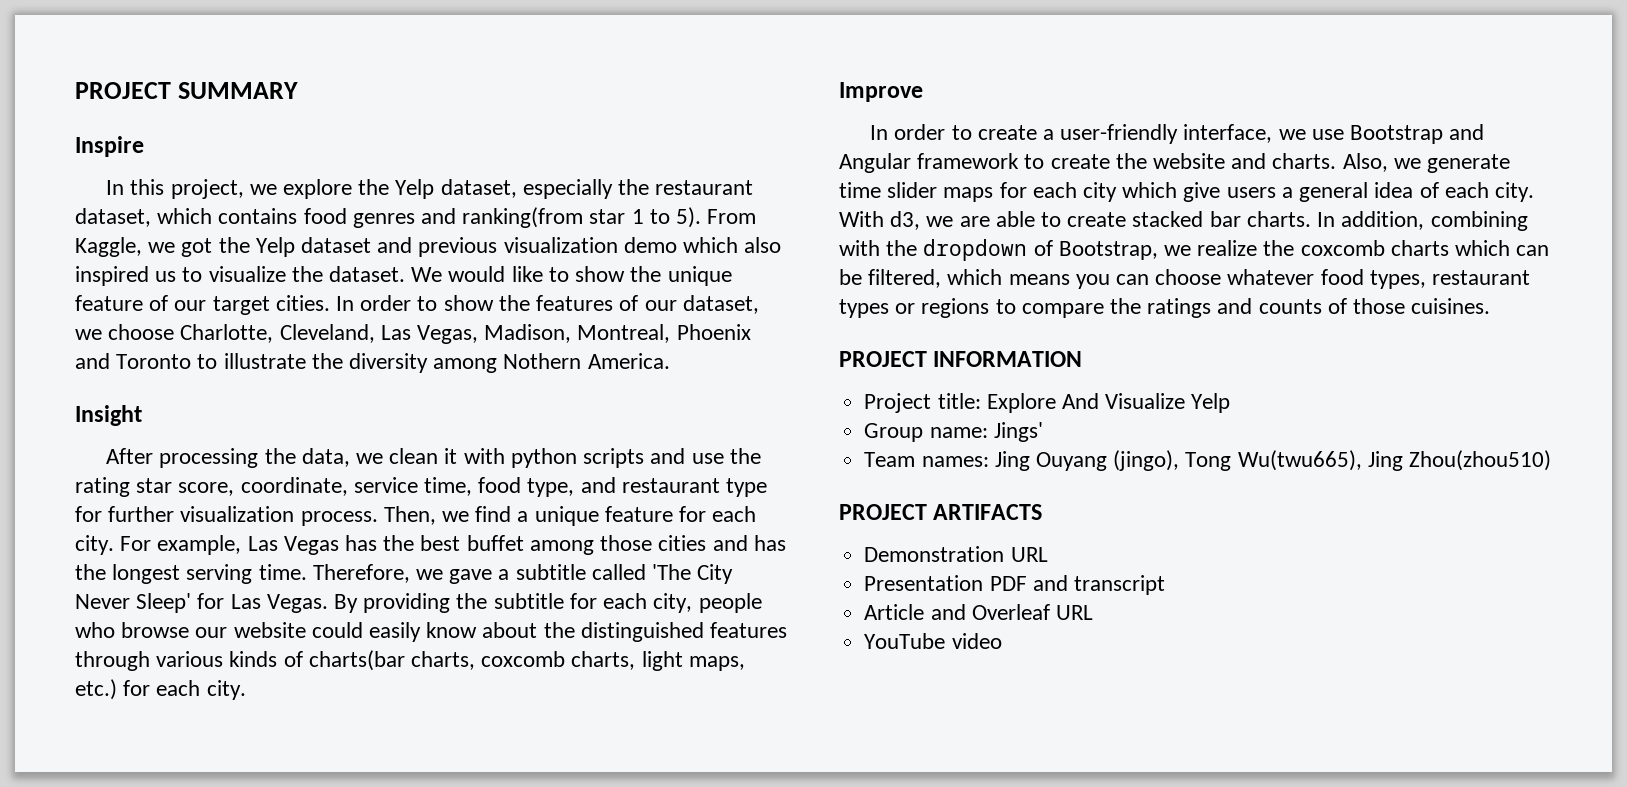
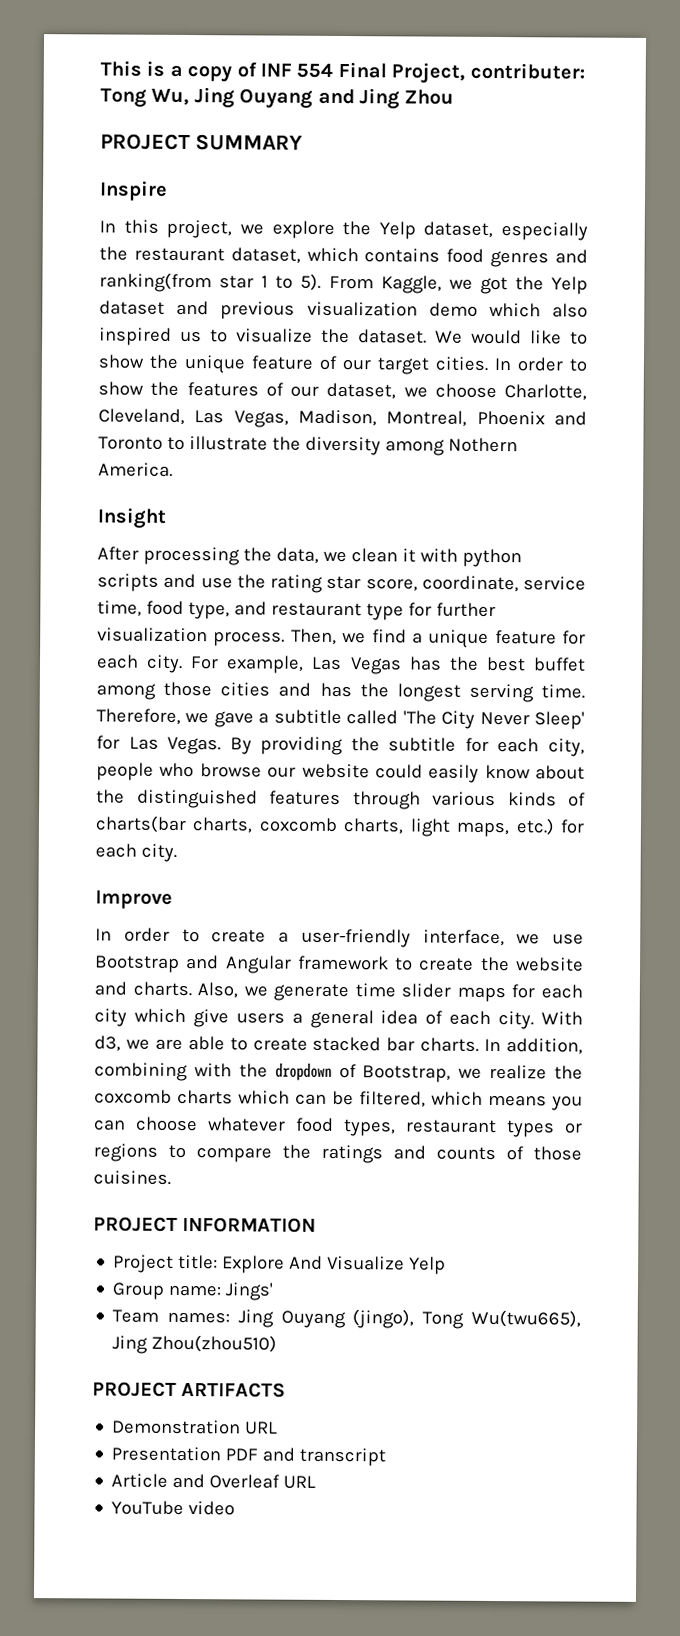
+ This is a copy of INF 554 Final Project, contributer: Tong Wu, Jing Ouyang and Jing Zhou

